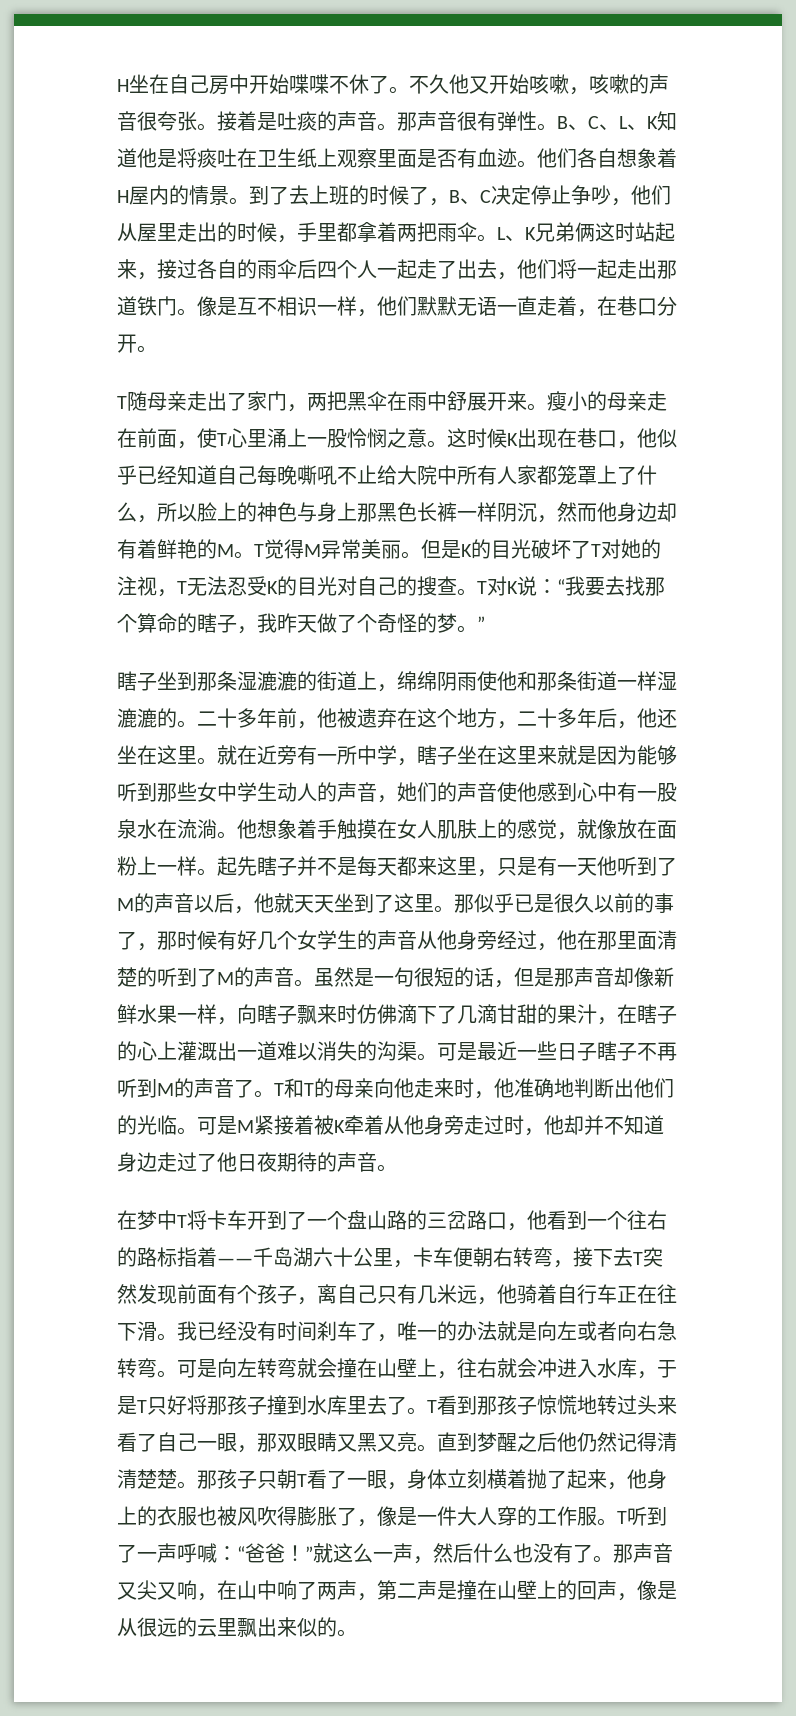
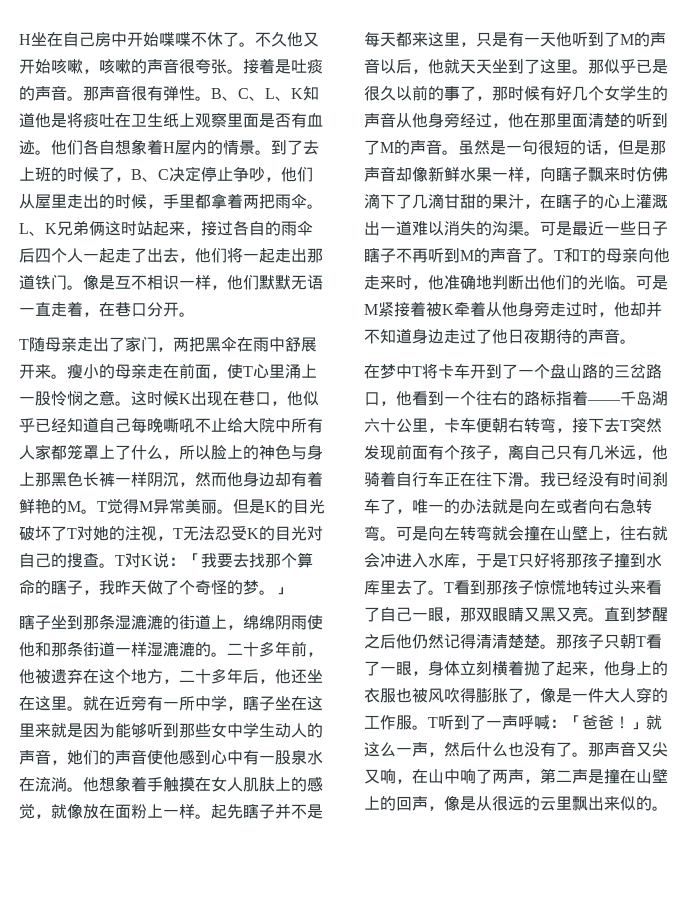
- T对K说：“我要去找那个算命的瞎子，我昨天做了个奇怪的梦。”
+ T对K说：「我要去找那个算命的瞎子，我昨天做了个奇怪的梦。」
- T听到了一声呼喊：“爸爸！”就这么一声，然后什么也没有了。
+ T听到了一声呼喊：「爸爸！」就这么一声，然后什么也没有了。

